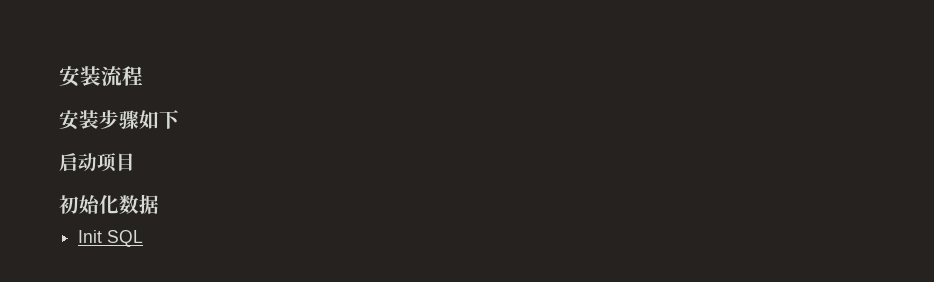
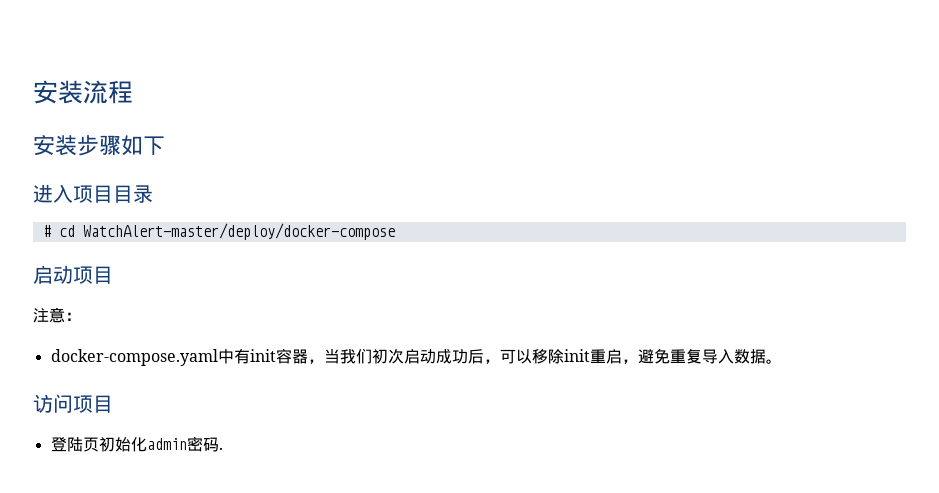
+ 进入项目目录
+ # cd WatchAlert-master/deploy/docker-compose
  启动项目
- 初始化数据
- Init SQL
+ 注意：
+ docker-compose.yaml中有init容器，当我们初次启动成功后，可以移除init重启，避免重复导入数据。
+ 访问项目
+ 登陆页初始化admin密码.

